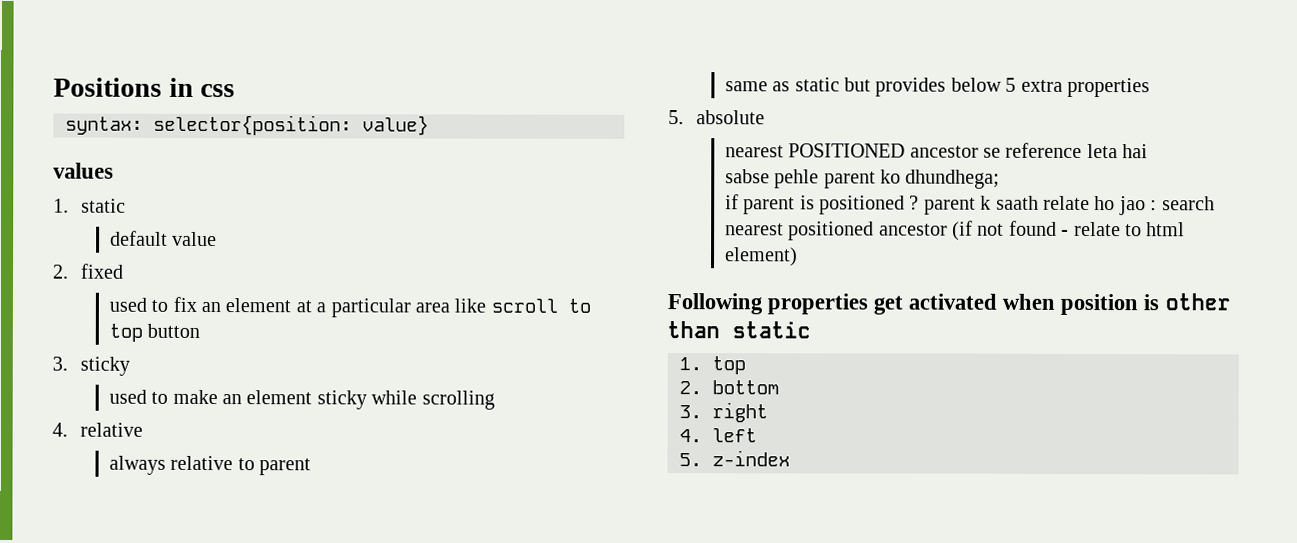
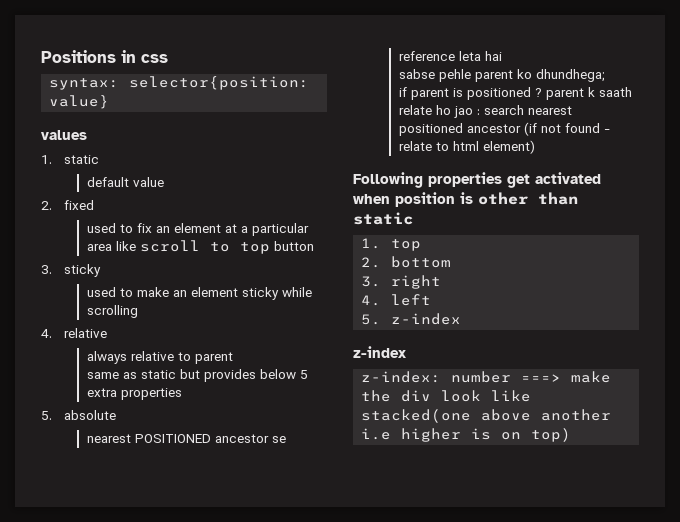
  5. z-index
+ z-index
+ z-index: number ===> make the div look like stacked(one above another i.e higher is on top)

